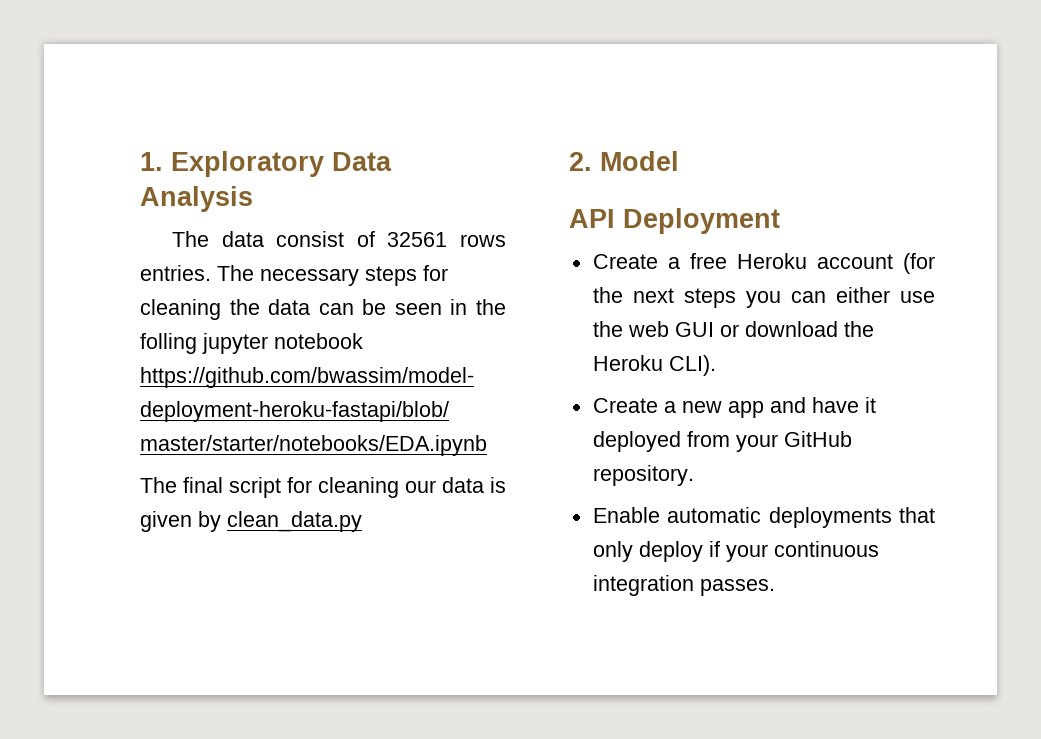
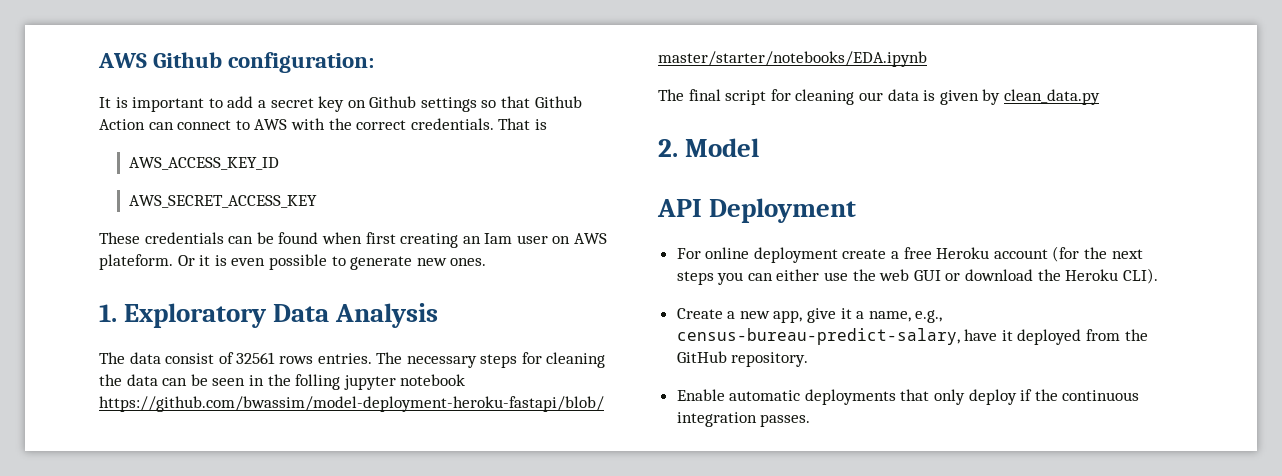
+ AWS Github configuration:
+ It is important to add a secret key on Github settings so that Github Action can connect to AWS with the correct credentials. That is
+ AWS_ACCESS_KEY_ID
+ AWS_SECRET_ACCESS_KEY
+ These credentials can be found when first creating an Iam user on AWS plateform. Or it is even possible to generate new ones.
- Create a free Heroku account (for the next steps you can either use the web GUI or download the Heroku CLI).
+ For online deployment create a free Heroku account (for the next steps you can either use the web GUI or download the Heroku CLI).
- Create a new app and have it deployed from your GitHub repository.
+ Create a new app, give it a name, e.g., census-bureau-predict-salary, have it deployed from the GitHub repository.
- Enable automatic deployments that only deploy if your continuous integration passes.
+ Enable automatic deployments that only deploy if the continuous integration passes.

